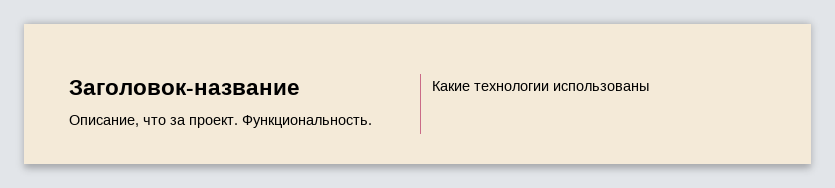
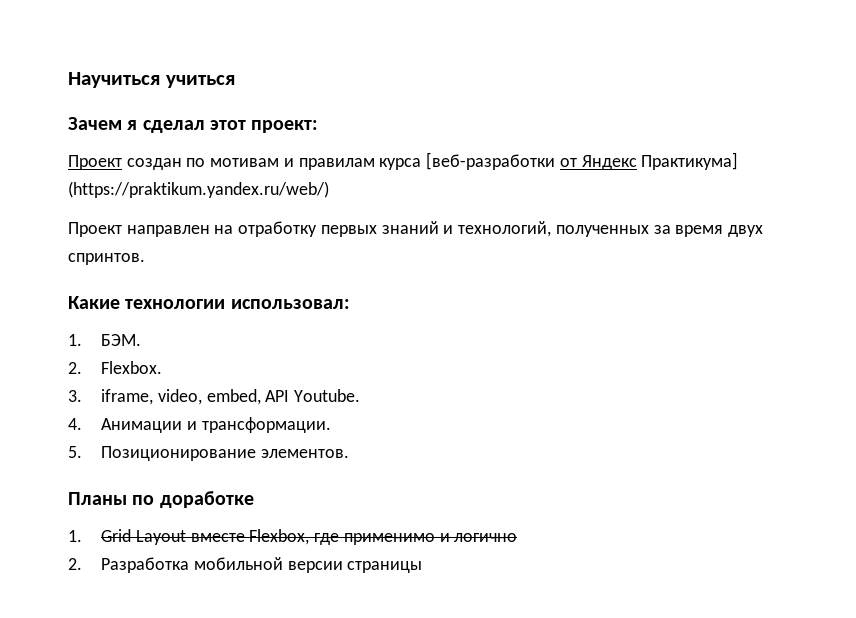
- Заголовок-название
- Описание, что за проект. Функциональность. Какие технологии использованы
+ Научиться учиться
+ Зачем я сделал этот проект:
+ Проект создан по мотивам и правилам курса [веб-разработки от Яндекс Практикума] (https://praktikum.yandex.ru/web/)
+ Проект направлен на отработку первых знаний и технологий, полученных за время двух спринтов.
+ Какие технологии использовал:
+ 1. БЭМ.
+ 2. Flexbox.
+ 3. iframe, video, embed, API Youtube.
+ 4. Анимации и трансформации.
+ 5. Позиционирование элементов.
+ Планы по доработке
+ 1. Grid Layout вместе Flexbox, где применимо и логично
+ 2. Разработка мобильной версии страницы

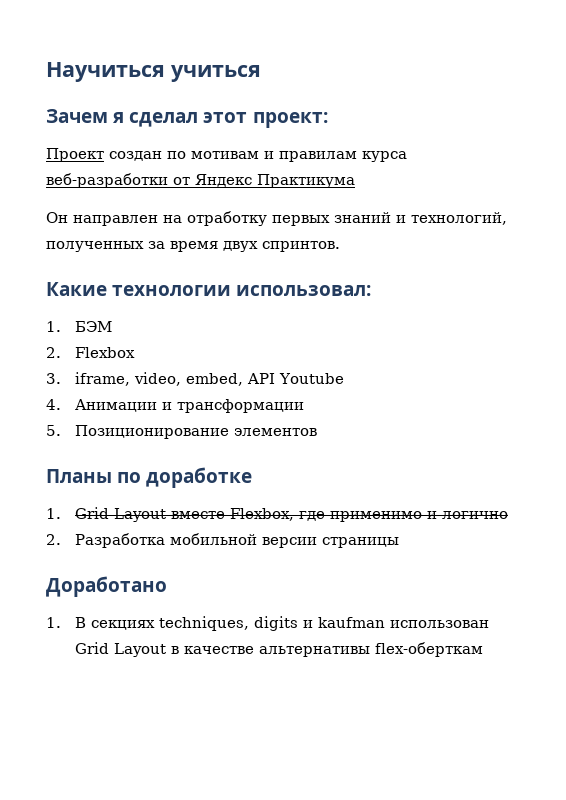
- Проект создан по мотивам и правилам курса [веб-разработки от Яндекс Практикума] (https://praktikum.yandex.ru/web/)
- Проект направлен на отработку первых знаний и технологий, полученных за время двух спринтов.
+ Проект создан по мотивам и правилам курса веб-разработки от Яндекс Практикума
+ Он направлен на отработку первых знаний и технологий, полученных за время двух спринтов.
- 1. БЭМ.
- 2. Flexbox.
+ 1. БЭМ
+ 2. Flexbox
- 3. iframe, video, embed, API Youtube.
+ 3. iframe, video, embed, API Youtube
- 4. Анимации и трансформации.
+ 4. Анимации и трансформации
- 5. Позиционирование элементов.
+ 5. Позиционирование элементов
+ Доработано
+ 1. В секциях techniques, digits и kaufman использован Grid Layout в качестве альтернативы flex-оберткам

